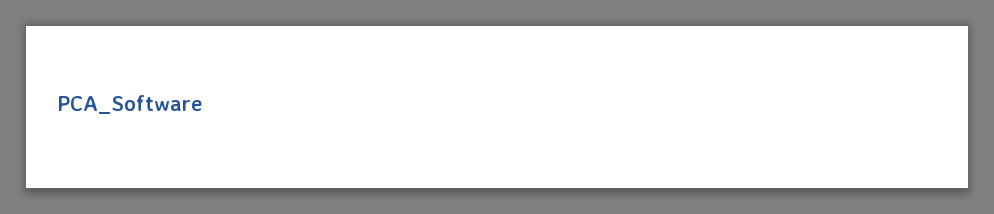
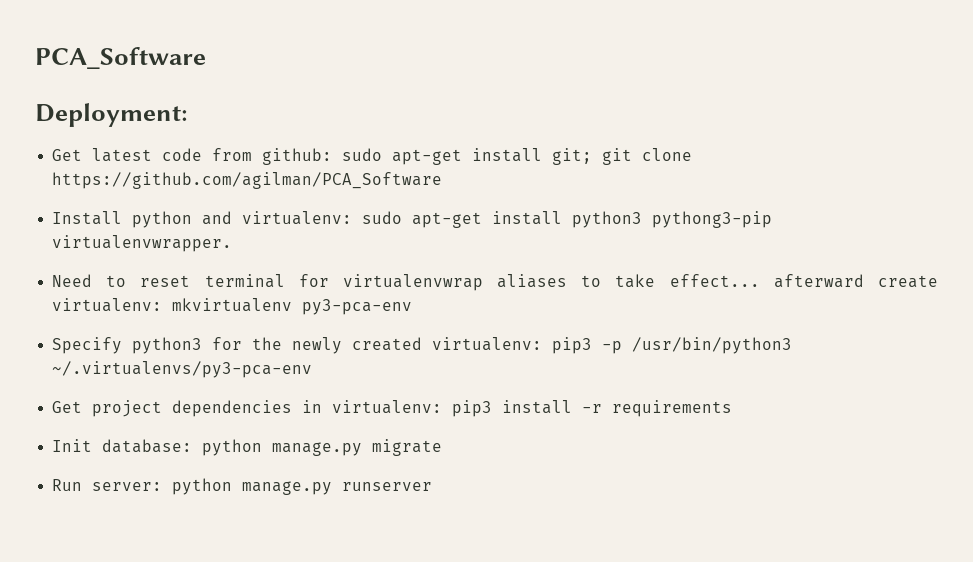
+ Deployment:
+ Get latest code from github: sudo apt-get install git; git clone https://github.com/agilman/PCA_Software
+ Install python and virtualenv: sudo apt-get install python3 pythong3-pip virtualenvwrapper.
+ Need to reset terminal for virtualenvwrap aliases to take effect... afterward create virtualenv: mkvirtualenv py3-pca-env
+ Specify python3 for the newly created virtualenv: pip3 -p /usr/bin/python3 ~/.virtualenvs/py3-pca-env
+ Get project dependencies in virtualenv: pip3 install -r requirements
+ Init database: python manage.py migrate
+ Run server: python manage.py runserver

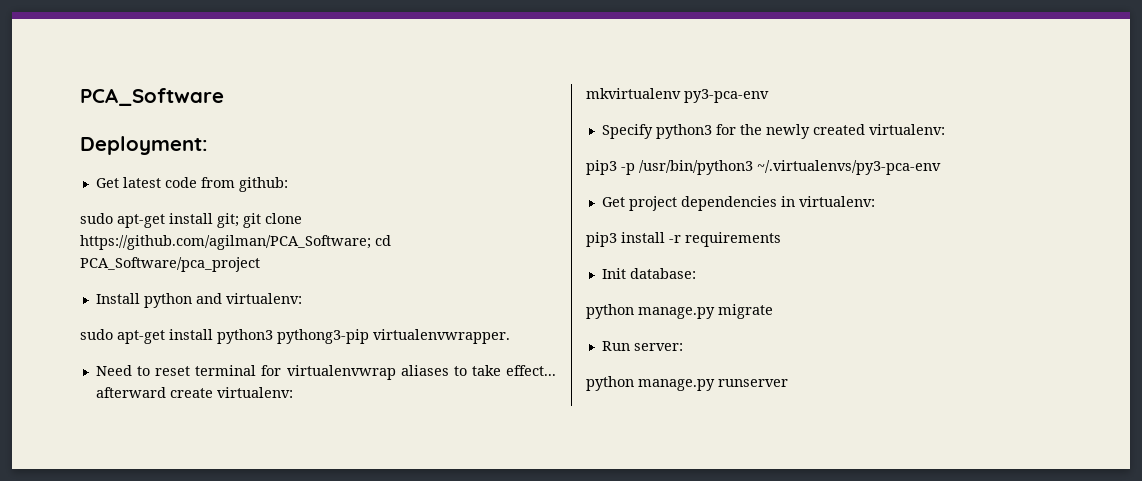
- Get latest code from github: sudo apt-get install git; git clone https://github.com/agilman/PCA_Software
+ Get latest code from github:
+ sudo apt-get install git; git clone https://github.com/agilman/PCA_Software; cd PCA_Software/pca_project
- Install python and virtualenv: sudo apt-get install python3 pythong3-pip virtualenvwrapper.
+ Install python and virtualenv:
+ sudo apt-get install python3 pythong3-pip virtualenvwrapper.
- Need to reset terminal for virtualenvwrap aliases to take effect... afterward create virtualenv: mkvirtualenv py3-pca-env
+ Need to reset terminal for virtualenvwrap aliases to take effect... afterward create virtualenv:
+ mkvirtualenv py3-pca-env
- Specify python3 for the newly created virtualenv: pip3 -p /usr/bin/python3 ~/.virtualenvs/py3-pca-env
+ Specify python3 for the newly created virtualenv:
+ pip3 -p /usr/bin/python3 ~/.virtualenvs/py3-pca-env
- Get project dependencies in virtualenv: pip3 install -r requirements
+ Get project dependencies in virtualenv:
+ pip3 install -r requirements
- Init database: python manage.py migrate
+ Init database:
+ python manage.py migrate
- Run server: python manage.py runserver
+ Run server:
+ python manage.py runserver

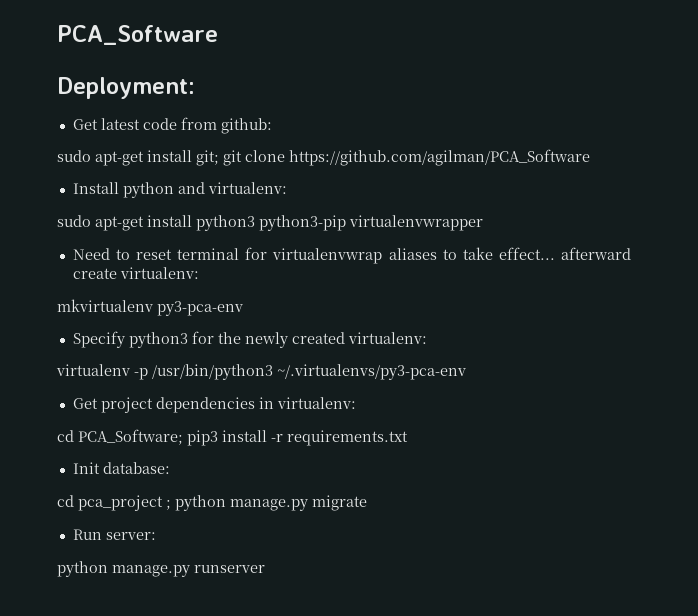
- sudo apt-get install git; git clone https://github.com/agilman/PCA_Software; cd PCA_Software/pca_project
+ sudo apt-get install git; git clone https://github.com/agilman/PCA_Software
- sudo apt-get install python3 pythong3-pip virtualenvwrapper.
+ sudo apt-get install python3 python3-pip virtualenvwrapper
- pip3 -p /usr/bin/python3 ~/.virtualenvs/py3-pca-env
+ virtualenv -p /usr/bin/python3 ~/.virtualenvs/py3-pca-env
- pip3 install -r requirements
+ cd PCA_Software; pip3 install -r requirements.txt
- python manage.py migrate
+ cd pca_project ; python manage.py migrate

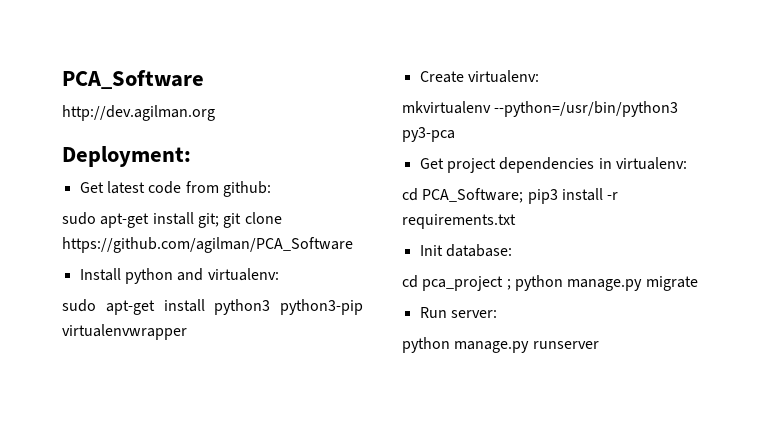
+ http://dev.agilman.org
- Need to reset terminal for virtualenvwrap aliases to take effect... afterward create virtualenv:
- mkvirtualenv py3-pca-env
- Specify python3 for the newly created virtualenv:
- virtualenv -p /usr/bin/python3 ~/.virtualenvs/py3-pca-env
+ Create virtualenv:
+ mkvirtualenv --python=/usr/bin/python3 py3-pca

